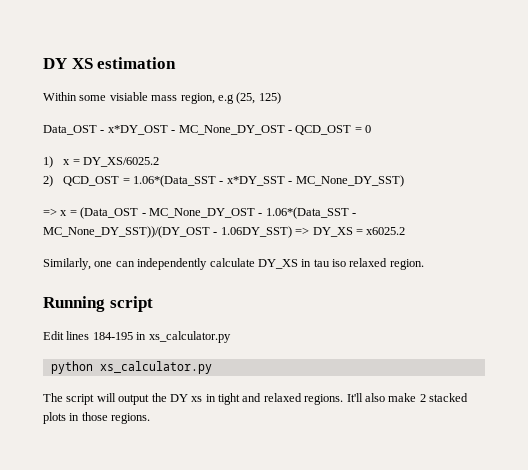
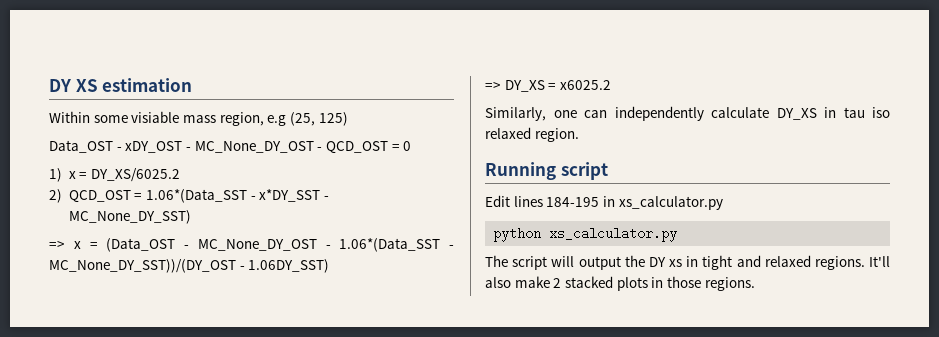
- Data_OST - x*DY_OST - MC_None_DY_OST - QCD_OST = 0
+ Data_OST - xDY_OST - MC_None_DY_OST - QCD_OST = 0
- => x = (Data_OST - MC_None_DY_OST - 1.06*(Data_SST - MC_None_DY_SST))/(DY_OST - 1.06DY_SST) => DY_XS = x6025.2
+ => x = (Data_OST - MC_None_DY_OST - 1.06*(Data_SST - MC_None_DY_SST))/(DY_OST - 1.06DY_SST)
+ => DY_XS = x6025.2

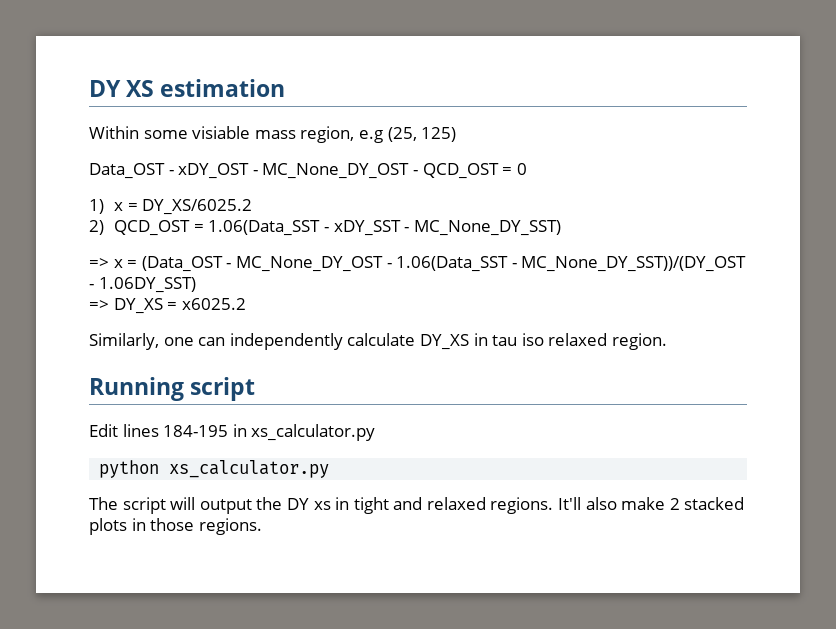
- 2) QCD_OST = 1.06*(Data_SST - x*DY_SST - MC_None_DY_SST)
+ 2) QCD_OST = 1.06(Data_SST - xDY_SST - MC_None_DY_SST)
- => x = (Data_OST - MC_None_DY_OST - 1.06*(Data_SST - MC_None_DY_SST))/(DY_OST - 1.06DY_SST)
+ => x = (Data_OST - MC_None_DY_OST - 1.06(Data_SST - MC_None_DY_SST))/(DY_OST - 1.06DY_SST)

